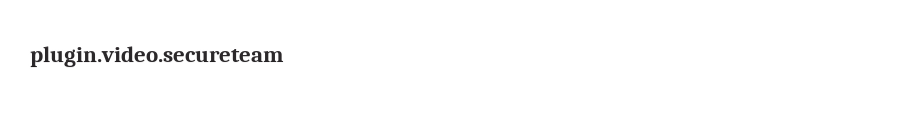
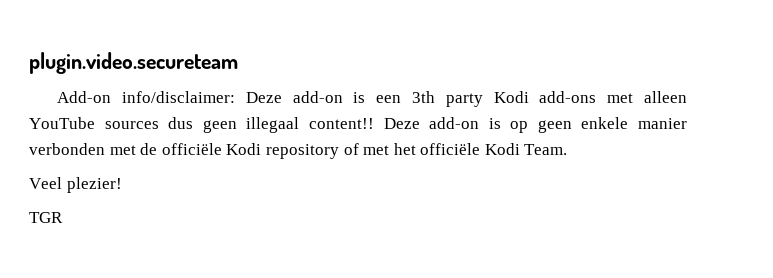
+ Add-on info/disclaimer: Deze add-on is een 3th party Kodi add-ons met alleen YouTube sources dus geen illegaal content!! Deze add-on is op geen enkele manier verbonden met de officiële Kodi repository of met het officiële Kodi Team.
+ Veel plezier!
+ TGR

